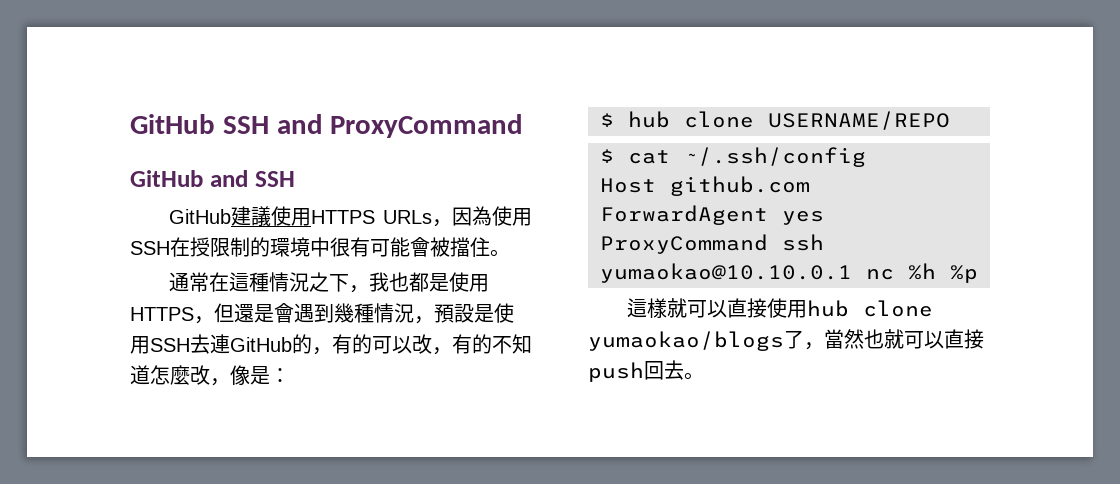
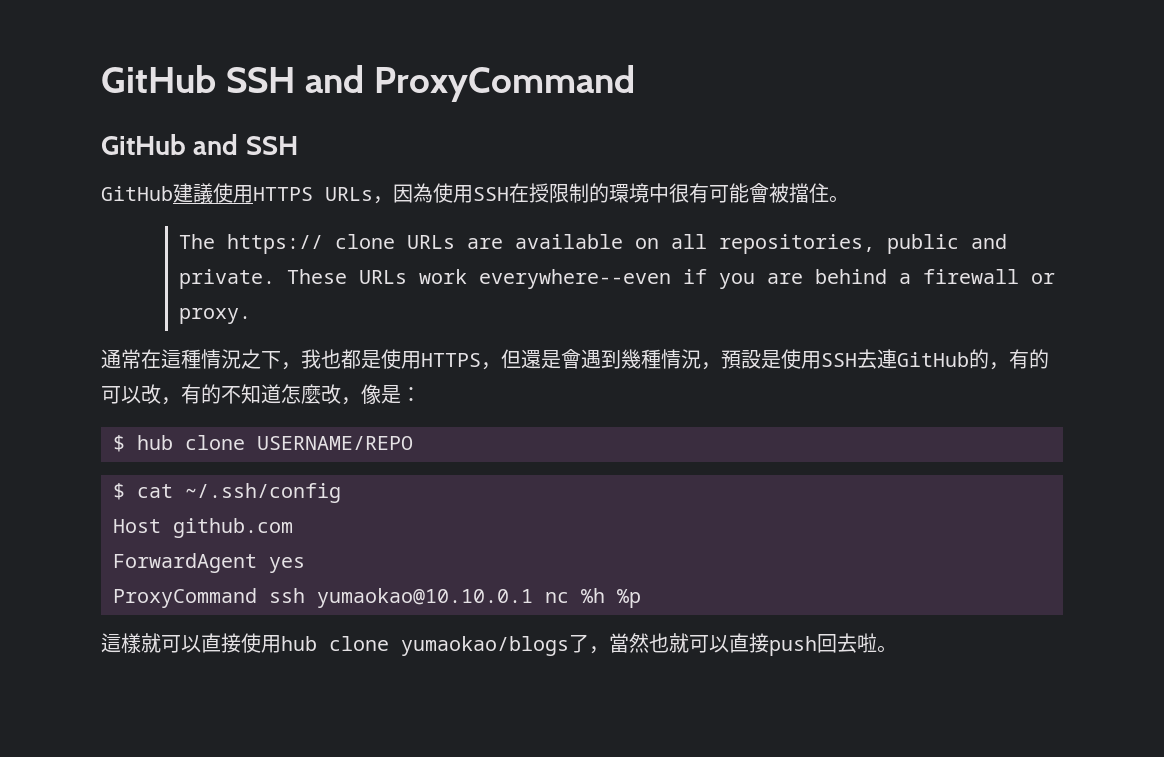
+ The https:// clone URLs are available on all repositories, public and private. These URLs work everywhere--even if you are behind a firewall or proxy.
- 這樣就可以直接使用hub clone yumaokao/blogs了，當然也就可以直接push回去。
+ 這樣就可以直接使用hub clone yumaokao/blogs了，當然也就可以直接push回去啦。

